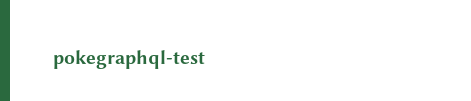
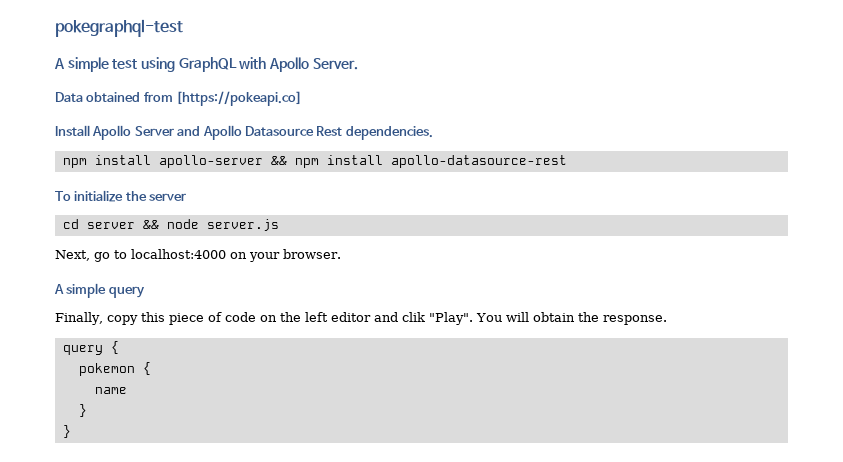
+ A simple test using GraphQL with Apollo Server.
+ Data obtained from [https://pokeapi.co]
+ Install Apollo Server and Apollo Datasource Rest dependencies.
+ npm install apollo-server && npm install apollo-datasource-rest
+ To initialize the server
+ cd server && node server.js
+ Next, go to localhost:4000 on your browser.
+ A simple query
+ Finally, copy this piece of code on the left editor and clik "Play". You will obtain the response.
+ query {
+ pokemon {
+ name
+ }
+ }

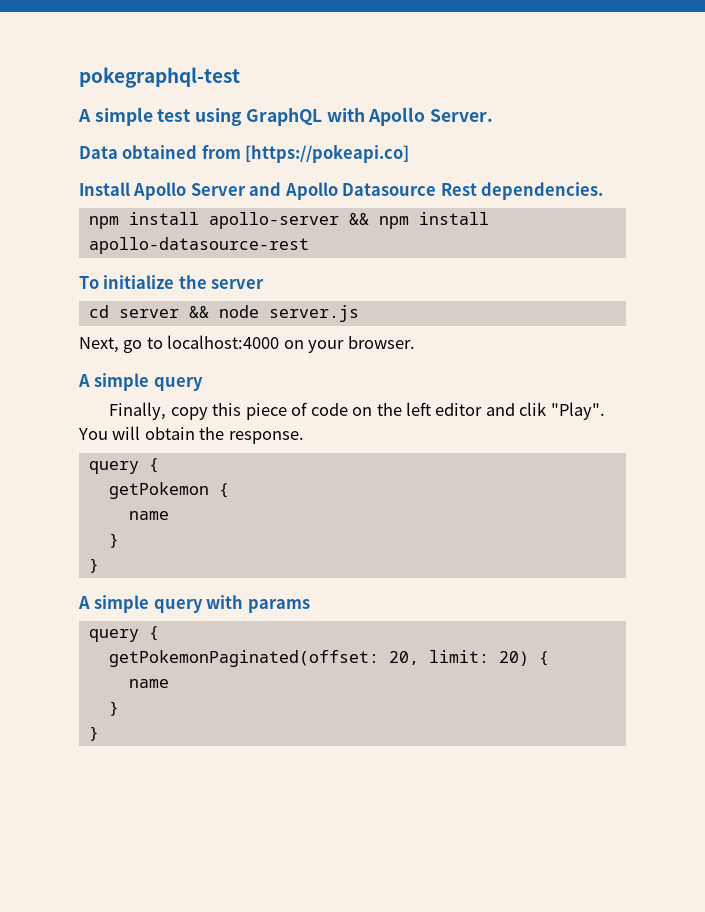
- pokemon {
+ getPokemon {
+ name
+ }
+ }
+ A simple query with params
+ query {
+ getPokemonPaginated(offset: 20, limit: 20) {

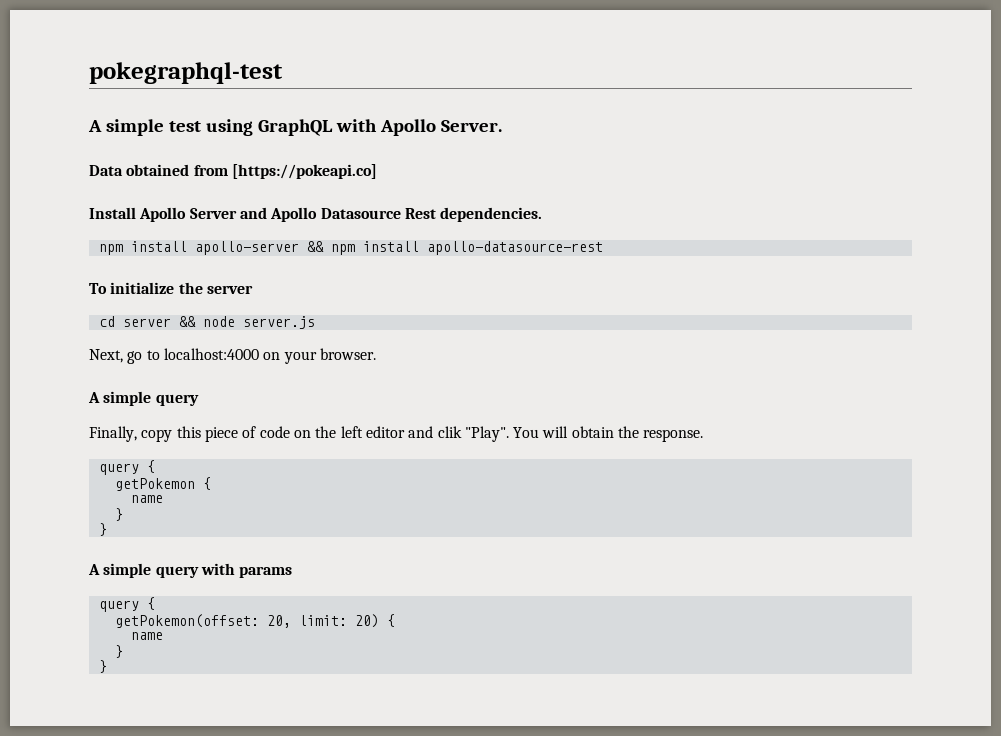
- getPokemonPaginated(offset: 20, limit: 20) {
+ getPokemon(offset: 20, limit: 20) {

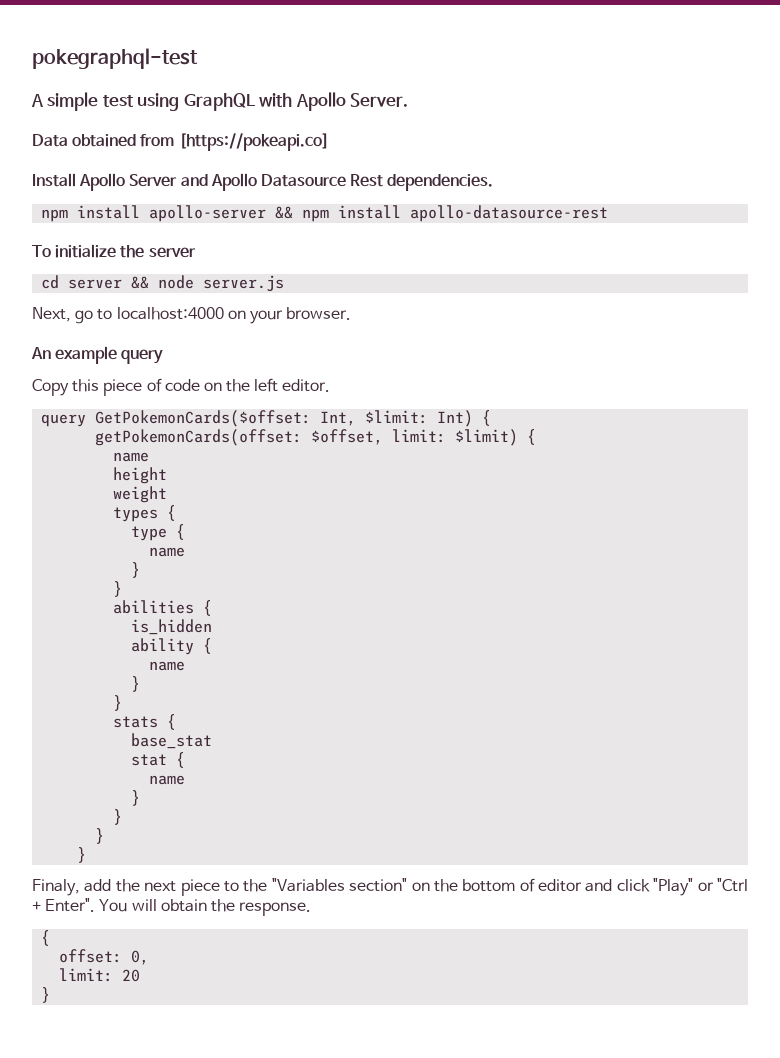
  Next, go to localhost:4000 on your browser.
- A simple query
+ An example query
- Finally, copy this piece of code on the left editor and clik "Play". You will obtain the response.
- query {
- getPokemon {
+ Copy this piece of code on the left editor.
+ query GetPokemonCards($offset: Int, $limit: Int) {
+ getPokemonCards(offset: $offset, limit: $limit) {
+ name
+ height
+ weight
+ types {
+ type {
  name
  }
  }
- A simple query with params
- query {
- getPokemon(offset: 20, limit: 20) {
+ abilities {
+ is_hidden
+ ability {
  name
  }
+ }
+ stats {
+ base_stat
+ stat {
+ name
+ }
+ }
+ }
+ }
+ Finaly, add the next piece to the "Variables section" on the bottom of editor and click "Play" or "Ctrl + Enter". You will obtain the response.
+ {
+ offset: 0,
+ limit: 20

